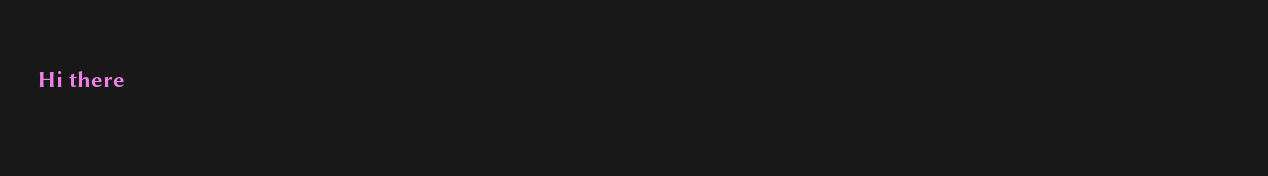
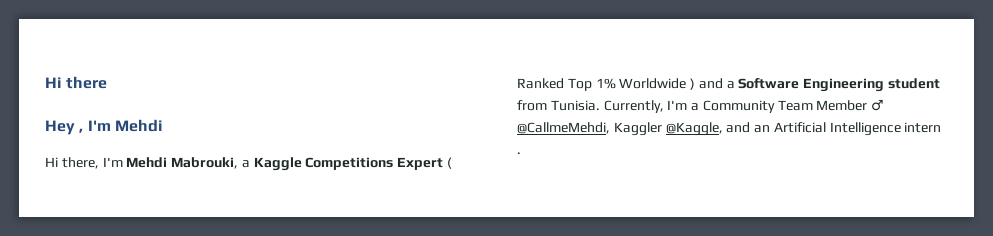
+ Hey , I'm Mehdi
+ Hi there, I'm Mehdi Mabrouki, a Kaggle Competitions Expert ( Ranked Top 1% Worldwide ) and a Software Engineering student from Tunisia. Currently, I'm a Community Team Member ♂ @CallmeMehdi, Kaggler @Kaggle, and an Artificial Intelligence intern .

